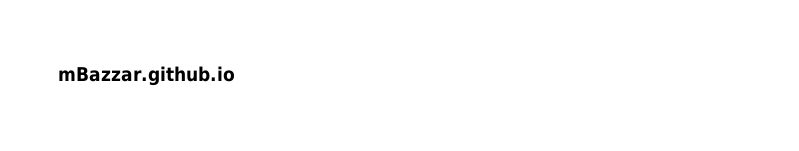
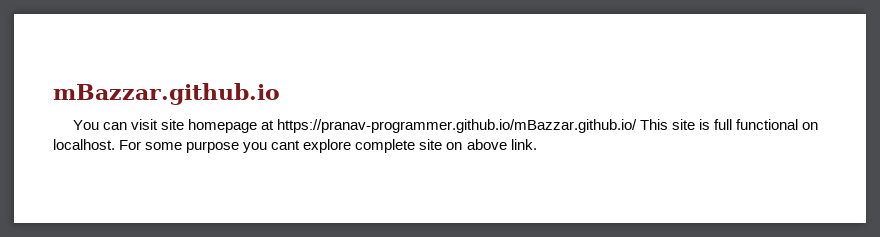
+ You can visit site homepage at https://pranav-programmer.github.io/mBazzar.github.io/ This site is full functional on localhost. For some purpose you cant explore complete site on above link.

